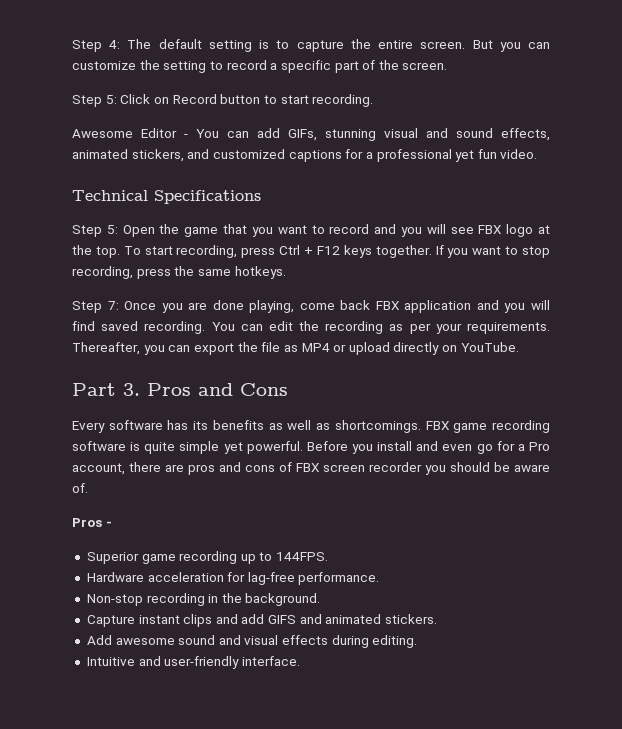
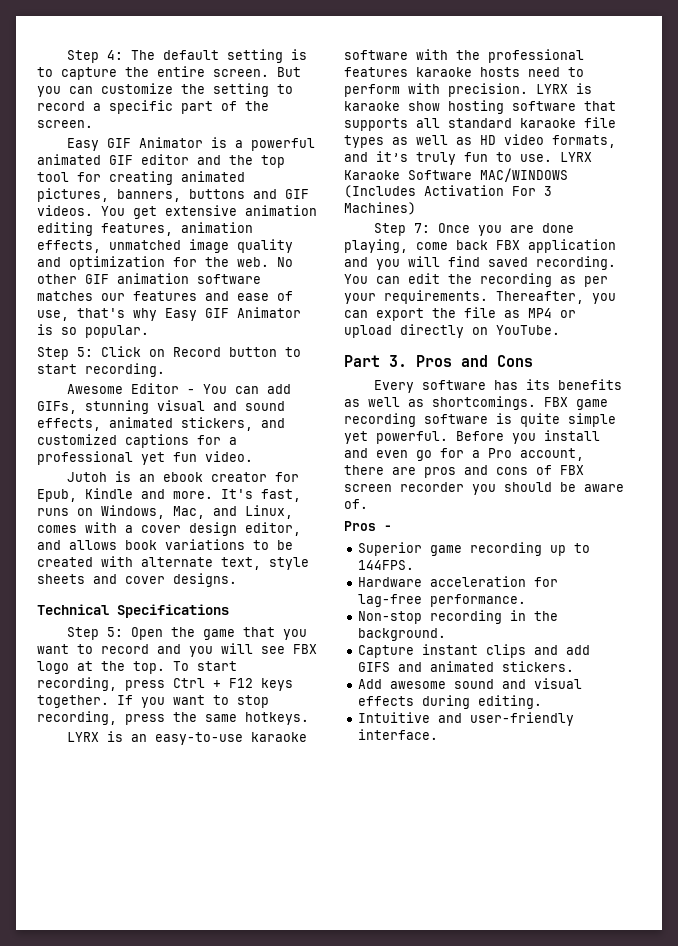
+ Easy GIF Animator is a powerful animated GIF editor and the top tool for creating animated pictures, banners, buttons and GIF videos. You get extensive animation editing features, animation effects, unmatched image quality and optimization for the web. No other GIF animation software matches our features and ease of use, that's why Easy GIF Animator is so popular.
+ Jutoh is an ebook creator for Epub, Kindle and more. It's fast, runs on Windows, Mac, and Linux, comes with a cover design editor, and allows book variations to be created with alternate text, style sheets and cover designs.
+ LYRX is an easy-to-use karaoke software with the professional features karaoke hosts need to perform with precision. LYRX is karaoke show hosting software that supports all standard karaoke file types as well as HD video formats, and it’s truly fun to use. LYRX Karaoke Software MAC/WINDOWS (Includes Activation For 3 Machines)

